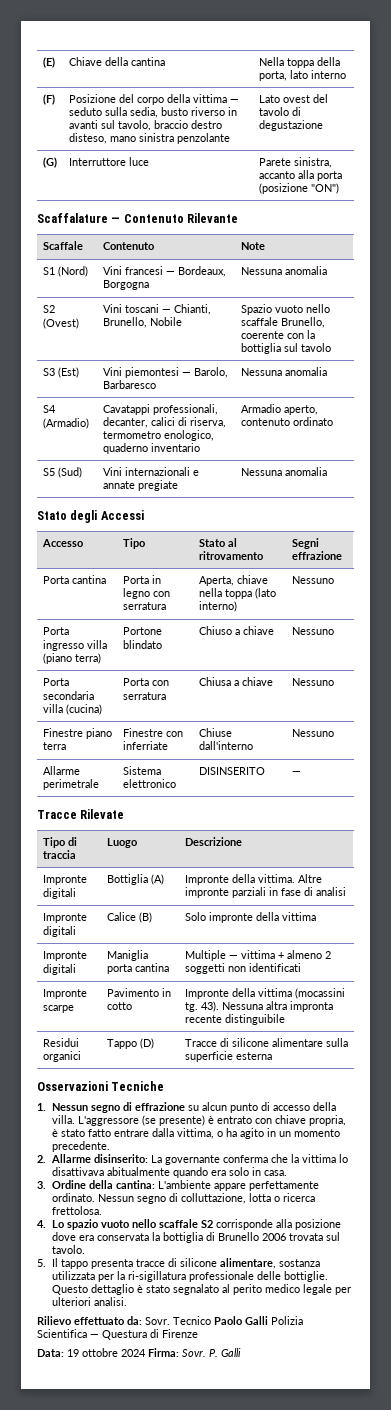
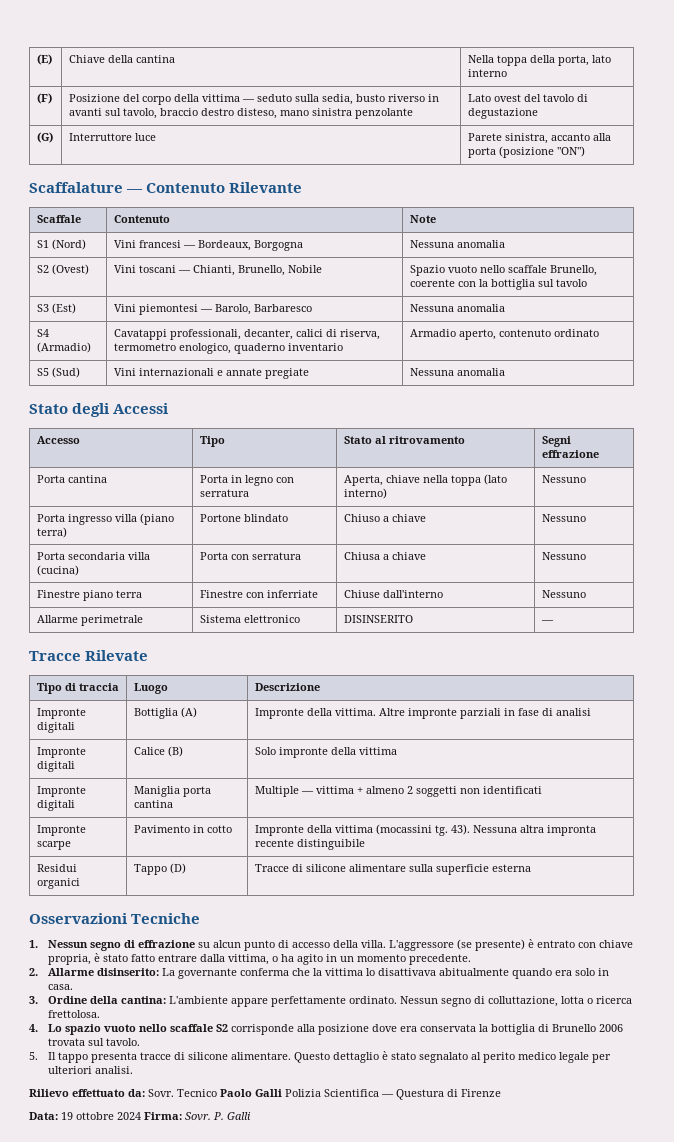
- 5. Il tappo presenta tracce di silicone alimentare, sostanza utilizzata per la ri-sigillatura professionale delle bottiglie.
+ 5. Il tappo presenta tracce di silicone alimentare.

